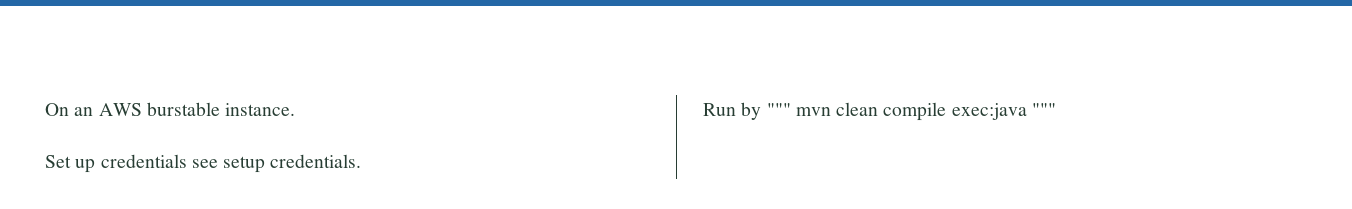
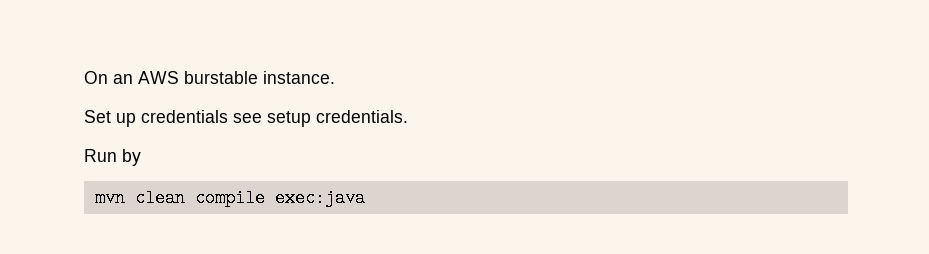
- Run by """ mvn clean compile exec:java """
+ Run by
+ mvn clean compile exec:java

